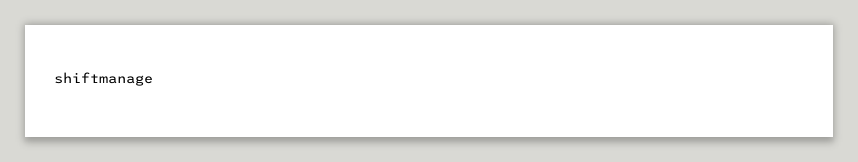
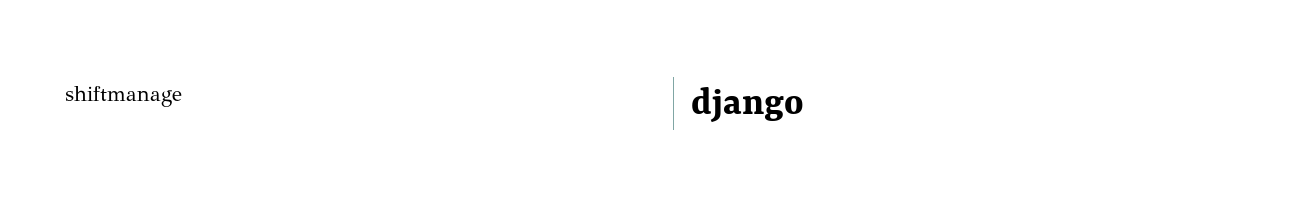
+ django

